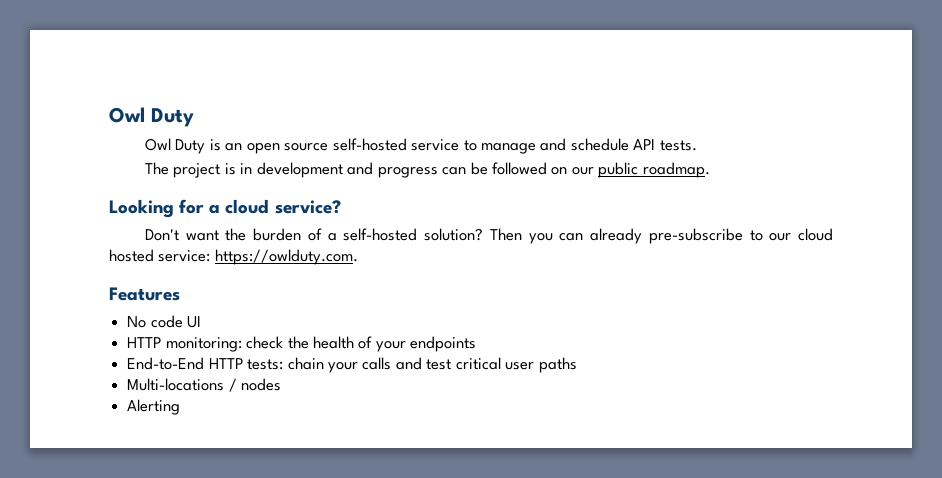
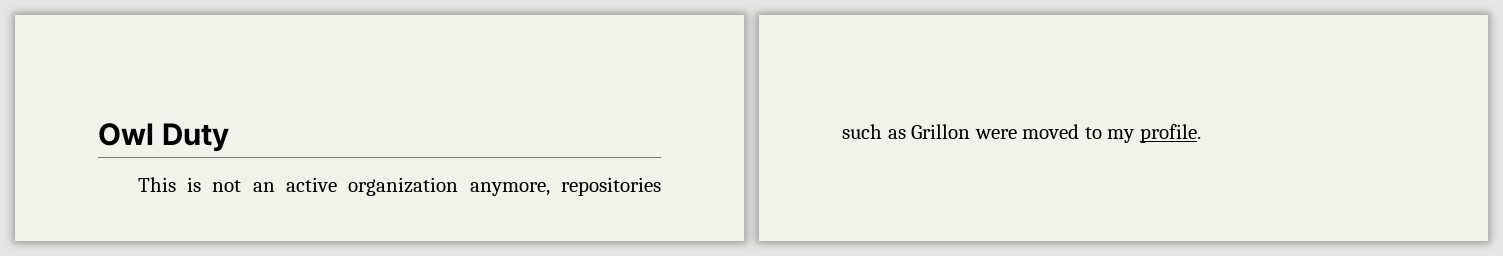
- Owl Duty is an open source self-hosted service to manage and schedule API tests.
- The project is in development and progress can be followed on our public roadmap.
- Looking for a cloud service?
- Don't want the burden of a self-hosted solution? Then you can already pre-subscribe to our cloud hosted service: https://owlduty.com.
- Features
- No code UI
- HTTP monitoring: check the health of your endpoints
- End-to-End HTTP tests: chain your calls and test critical user paths
- Multi-locations / nodes
- Alerting
+ This is not an active organization anymore, repositories such as Grillon were moved to my profile.

